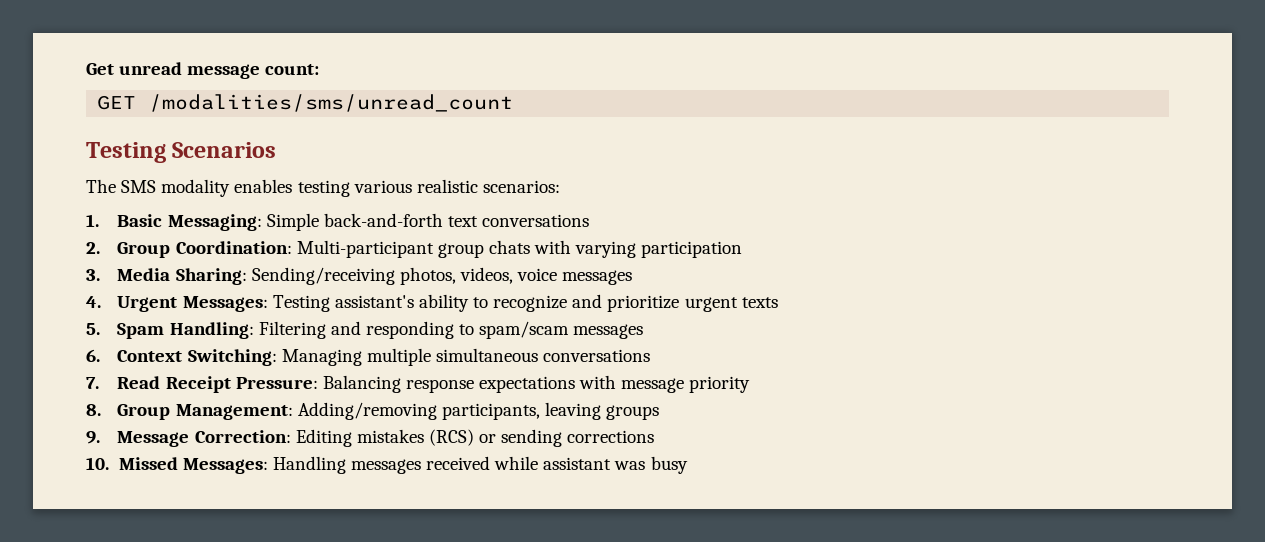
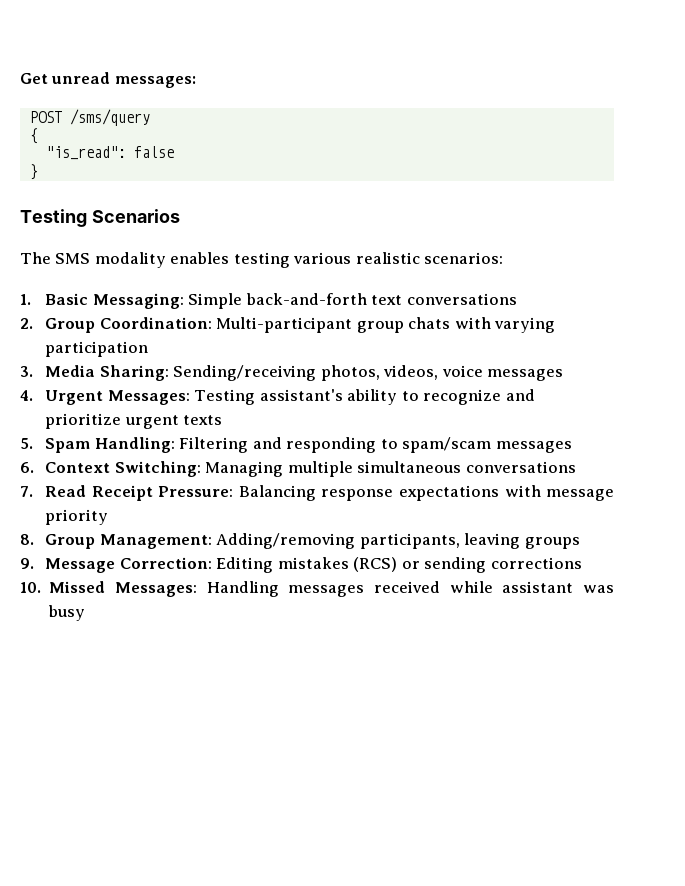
- Get unread message count:
- GET /modalities/sms/unread_count
+ Get unread messages:
+ POST /sms/query
+ {
+ "is_read": false
+ }

